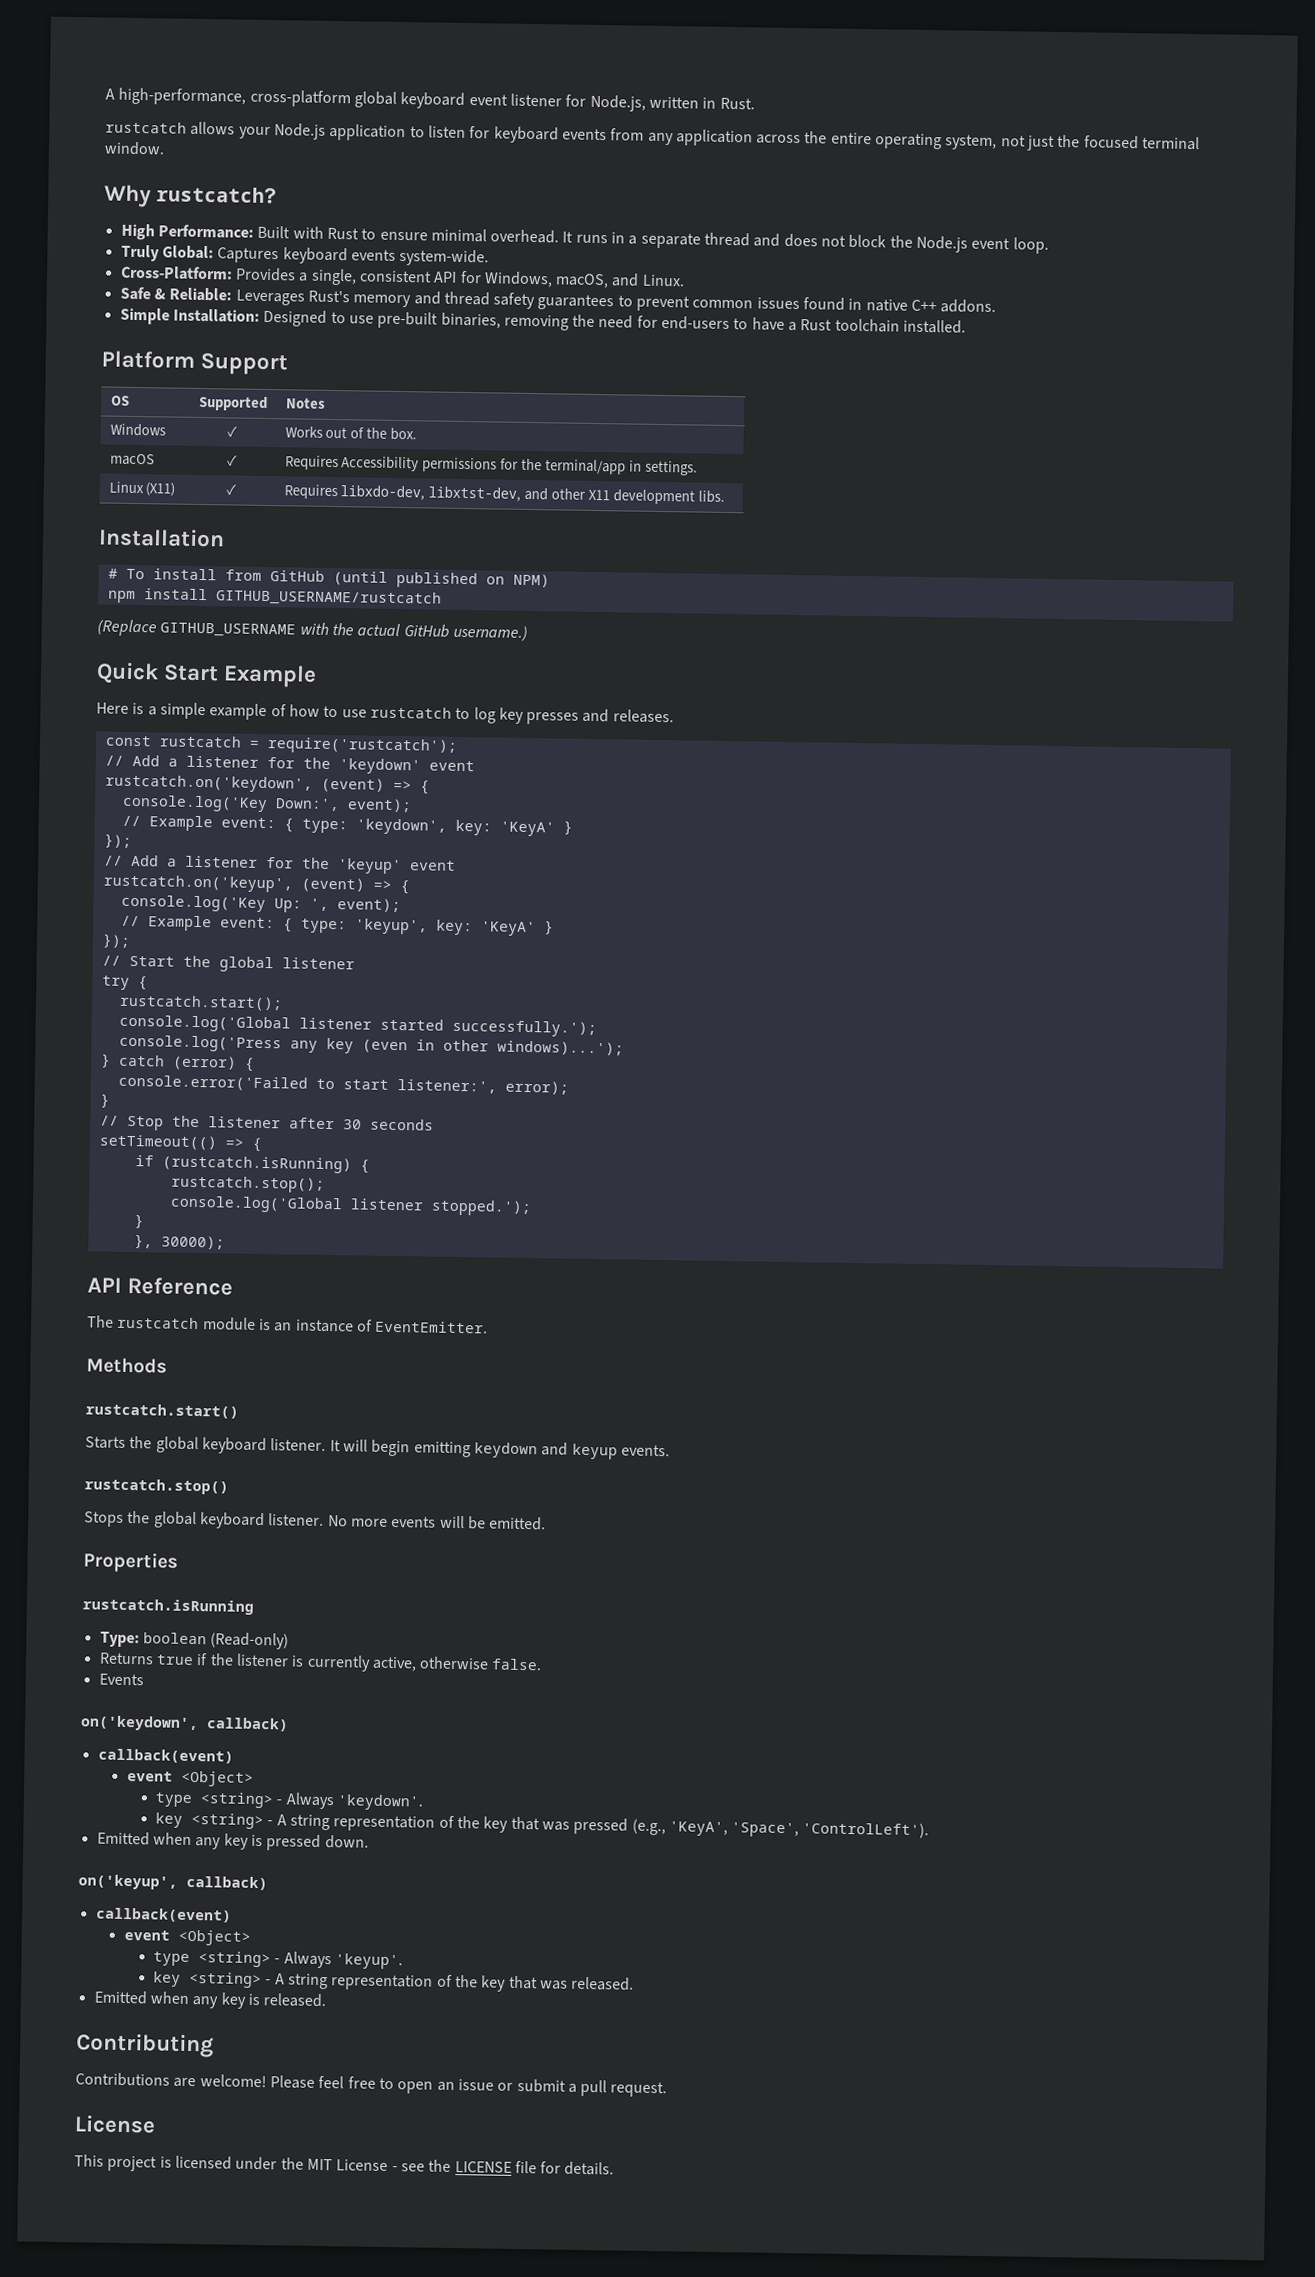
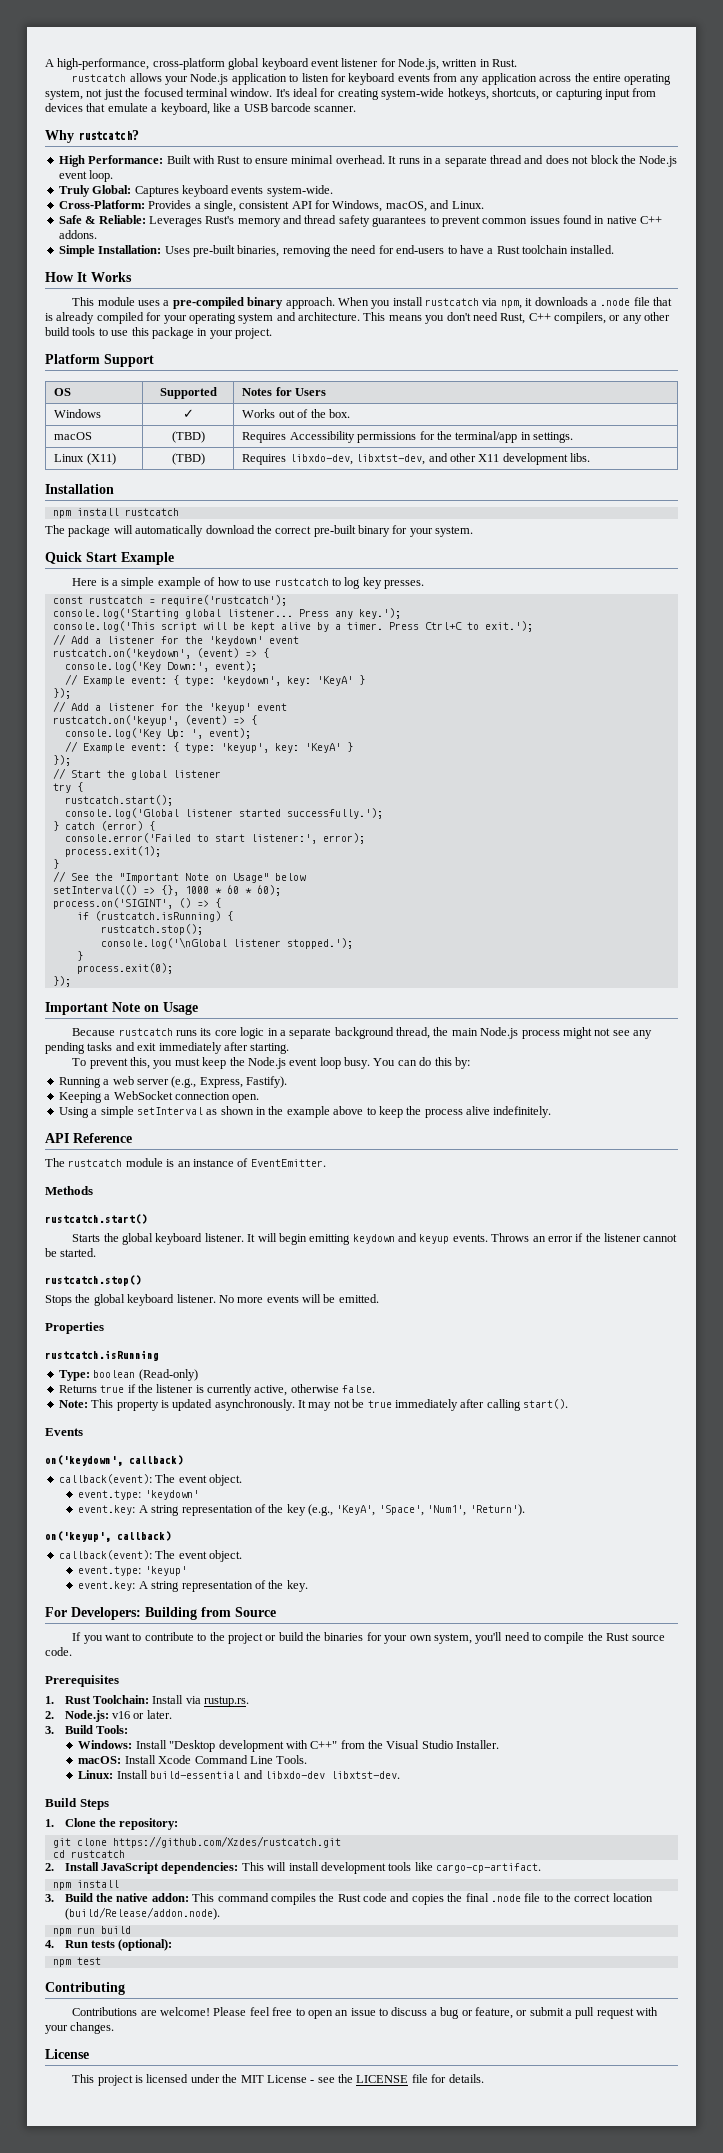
+ It's ideal for creating system-wide hotkeys, shortcuts, or capturing input from devices that emulate a keyboard, like a USB barcode scanner.
- Simple Installation: Designed to use pre-built binaries, removing the need for end-users to have a Rust toolchain installed.
+ Simple Installation: Uses pre-built binaries, removing the need for end-users to have a Rust toolchain installed.
+ How It Works
+ This module uses a pre-compiled binary approach. When you install rustcatch via npm, it downloads a .node file that is already compiled for your operating system and architecture. This means you don't need Rust, C++ compilers, or any other build tools to use this package in your project.
- OS | Supported | Notes
+ OS | Supported | Notes for Users
- macOS | ✓ | Requires Accessibility permissions for the terminal/app in settings.
+ macOS | (TBD) | Requires Accessibility permissions for the terminal/app in settings.
- Linux (X11) | ✓ | Requires libxdo-dev, libxtst-dev, and other X11 development libs.
+ Linux (X11) | (TBD) | Requires libxdo-dev, libxtst-dev, and other X11 development libs.
- # To install from GitHub (until published on NPM)
- npm install GITHUB_USERNAME/rustcatch
- (Replace GITHUB_USERNAME with the actual GitHub username.)
+ npm install rustcatch
+ The package will automatically download the correct pre-built binary for your system.
- Here is a simple example of how to use rustcatch to log key presses and releases.
+ Here is a simple example of how to use rustcatch to log key presses.
+ console.log('Starting global listener... Press any key.');
+ console.log('This script will be kept alive by a timer. Press Ctrl+C to exit.');
- console.log('Press any key (even in other windows)...');
+ process.exit(1);
- // Stop the listener after 30 seconds
- setTimeout(() => {
+ // See the "Important Note on Usage" below
+ setInterval(() => {}, 1000 * 60 * 60);
+ process.on('SIGINT', () => {
- console.log('Global listener stopped.');
+ console.log('\nGlobal listener stopped.');
- }, 30000);
+ process.exit(0);
+ });
+ Important Note on Usage
+ Because rustcatch runs its core logic in a separate background thread, the main Node.js process might not see any pending tasks and exit immediately after starting.
+ To prevent this, you must keep the Node.js event loop busy. You can do this by:
+ Running a web server (e.g., Express, Fastify).
+ Keeping a WebSocket connection open.
+ Using a simple setInterval as shown in the example above to keep the process alive indefinitely.
+ Throws an error if the listener cannot be started.
+ Note: This property is updated asynchronously. It may not be true immediately after calling start().
  Events
  on('keydown', callback)
- callback(event)
- event <Object>
- type <string> - Always 'keydown'.
- key <string> - A string representation of the key that was pressed (e.g., 'KeyA', 'Space', 'ControlLeft').
- Emitted when any key is pressed down.
+ callback(event): The event object.
+ event.type: 'keydown'
+ event.key: A string representation of the key (e.g., 'KeyA', 'Space', 'Num1', 'Return').
  on('keyup', callback)
- callback(event)
- event <Object>
- type <string> - Always 'keyup'.
- key <string> - A string representation of the key that was released.
- Emitted when any key is released.
+ callback(event): The event object.
+ event.type: 'keyup'
+ event.key: A string representation of the key.
+ For Developers: Building from Source
+ If you want to contribute to the project or build the binaries for your own system, you'll need to compile the Rust source code.
+ Prerequisites
+ 1. Rust Toolchain: Install via rustup.rs.
+ 2. Node.js: v16 or later.
+ 3. Build Tools:
+ Windows: Install "Desktop development with C++" from the Visual Studio Installer.
+ macOS: Install Xcode Command Line Tools.
+ Linux: Install build-essential and libxdo-dev libxtst-dev.
+ Build Steps
+ 1. Clone the repository:
+ git clone https://github.com/Xzdes/rustcatch.git
+ cd rustcatch
+ 2. Install JavaScript dependencies: This will install development tools like cargo-cp-artifact.
+ npm install
+ 3. Build the native addon: This command compiles the Rust code and copies the final .node file to the correct location (build/Release/addon.node).
+ npm run build
+ 4. Run tests (optional):
+ npm test
- Please feel free to open an issue or submit a pull request.
+ Please feel free to open an issue to discuss a bug or feature, or submit a pull request with your changes.

